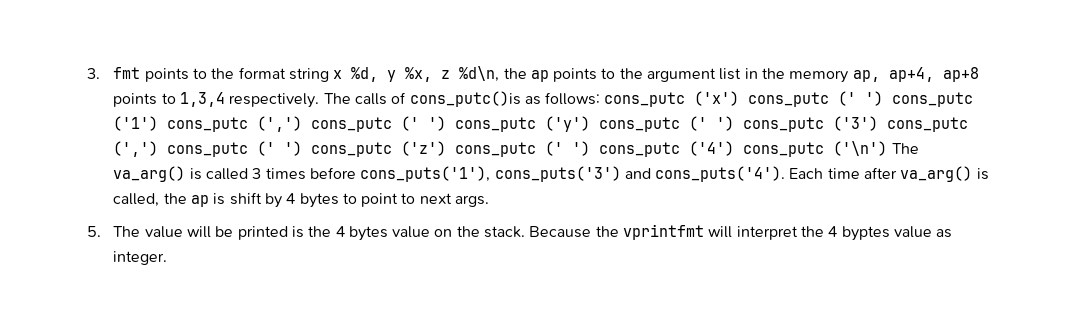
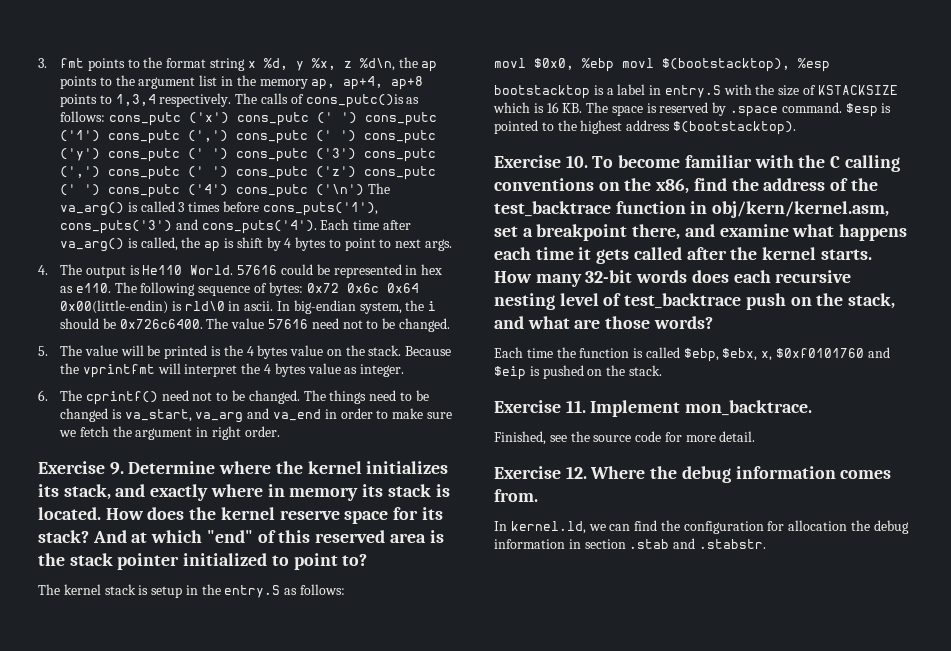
+ 4. The output is He110 World. 57616 could be represented in hex as e110. The following sequence of bytes: 0x72 0x6c 0x64 0x00(little-endin) is rld\0 in ascii. In big-endian system, the i should be 0x726c6400. The value 57616 need not to be changed.
- Because the vprintfmt will interpret the 4 byptes value as integer.
+ Because the vprintfmt will interpret the 4 bytes value as integer.
+ 6. The cprintf() need not to be changed. The things need to be changed is va_start, va_arg and va_end in order to make sure we fetch the argument in right order.
+ Exercise 9. Determine where the kernel initializes its stack, and exactly where in memory its stack is located. How does the kernel reserve space for its stack? And at which "end" of this reserved area is the stack pointer initialized to point to?
+ The kernel stack is setup in the entry.S as follows:
+ movl $0x0, %ebp movl $(bootstacktop), %esp
+ bootstacktop is a label in entry.S with the size of KSTACKSIZE which is 16 KB. The space is reserved by .space command. $esp is pointed to the highest address $(bootstacktop).
+ Exercise 10. To become familiar with the C calling conventions on the x86, find the address of the test_backtrace function in obj/kern/kernel.asm, set a breakpoint there, and examine what happens each time it gets called after the kernel starts. How many 32-bit words does each recursive nesting level of test_backtrace push on the stack, and what are those words?
+ Each time the function is called $ebp, $ebx, x, $0xf0101760 and $eip is pushed on the stack.
+ Exercise 11. Implement mon_backtrace.
+ Finished, see the source code for more detail.
+ Exercise 12. Where the debug information comes from.
+ In kernel.ld, we can find the configuration for allocation the debug information in section .stab and .stabstr.

